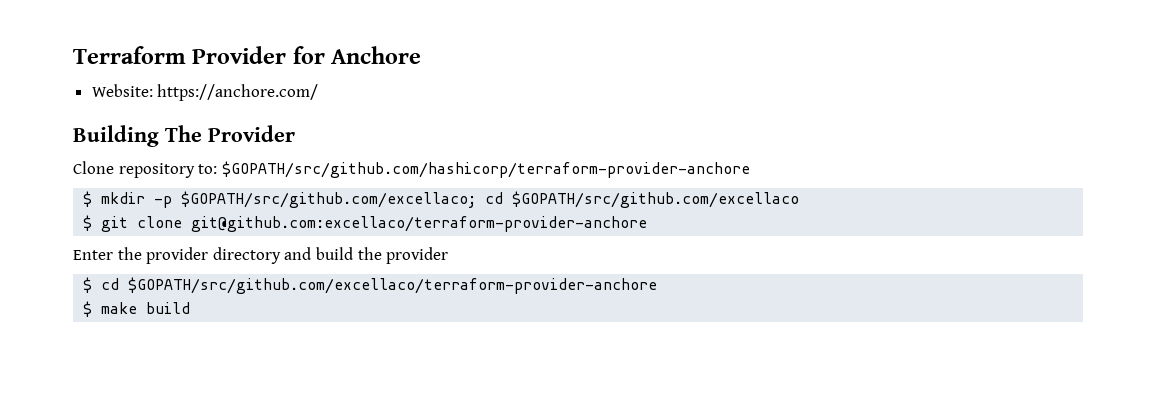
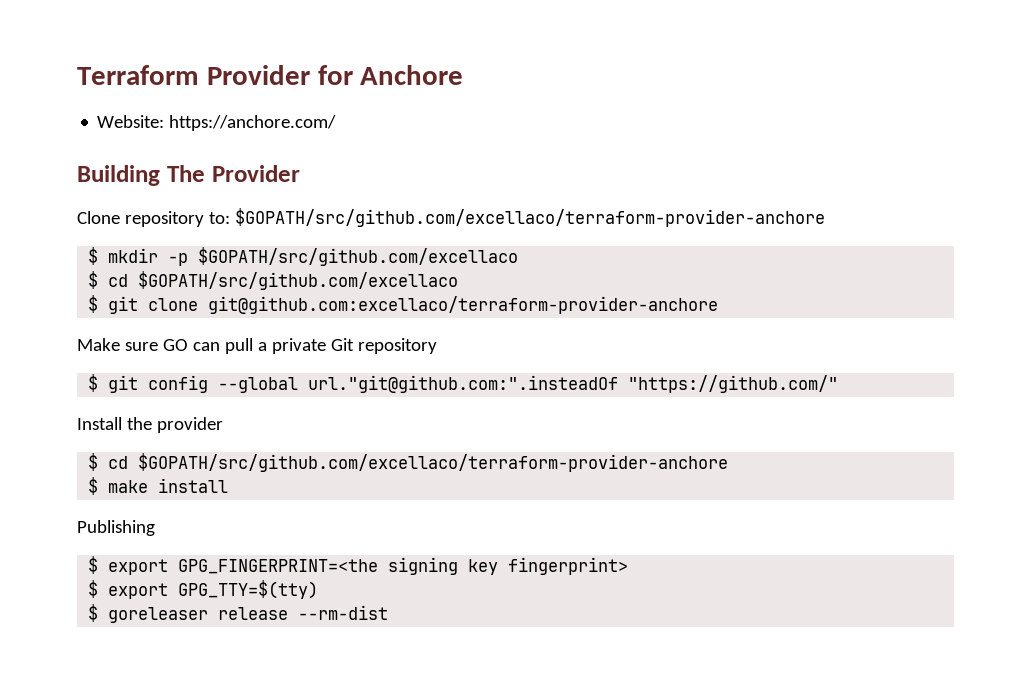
- Clone repository to: $GOPATH/src/github.com/hashicorp/terraform-provider-anchore
+ Clone repository to: $GOPATH/src/github.com/excellaco/terraform-provider-anchore
- $ mkdir -p $GOPATH/src/github.com/excellaco; cd $GOPATH/src/github.com/excellaco
+ $ mkdir -p $GOPATH/src/github.com/excellaco
+ $ cd $GOPATH/src/github.com/excellaco
- Enter the provider directory and build the provider
+ Make sure GO can pull a private Git repository
+ $ git config --global url."git@github.com:".insteadOf "https://github.com/"
+ Install the provider
- $ make build
+ $ make install
+ Publishing
+ $ export GPG_FINGERPRINT=<the signing key fingerprint>
+ $ export GPG_TTY=$(tty)
+ $ goreleaser release --rm-dist

